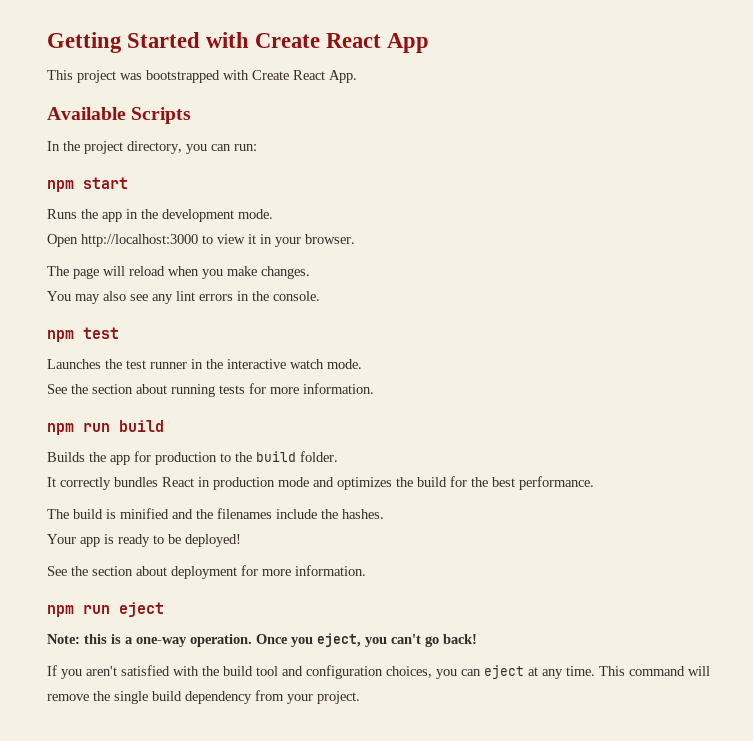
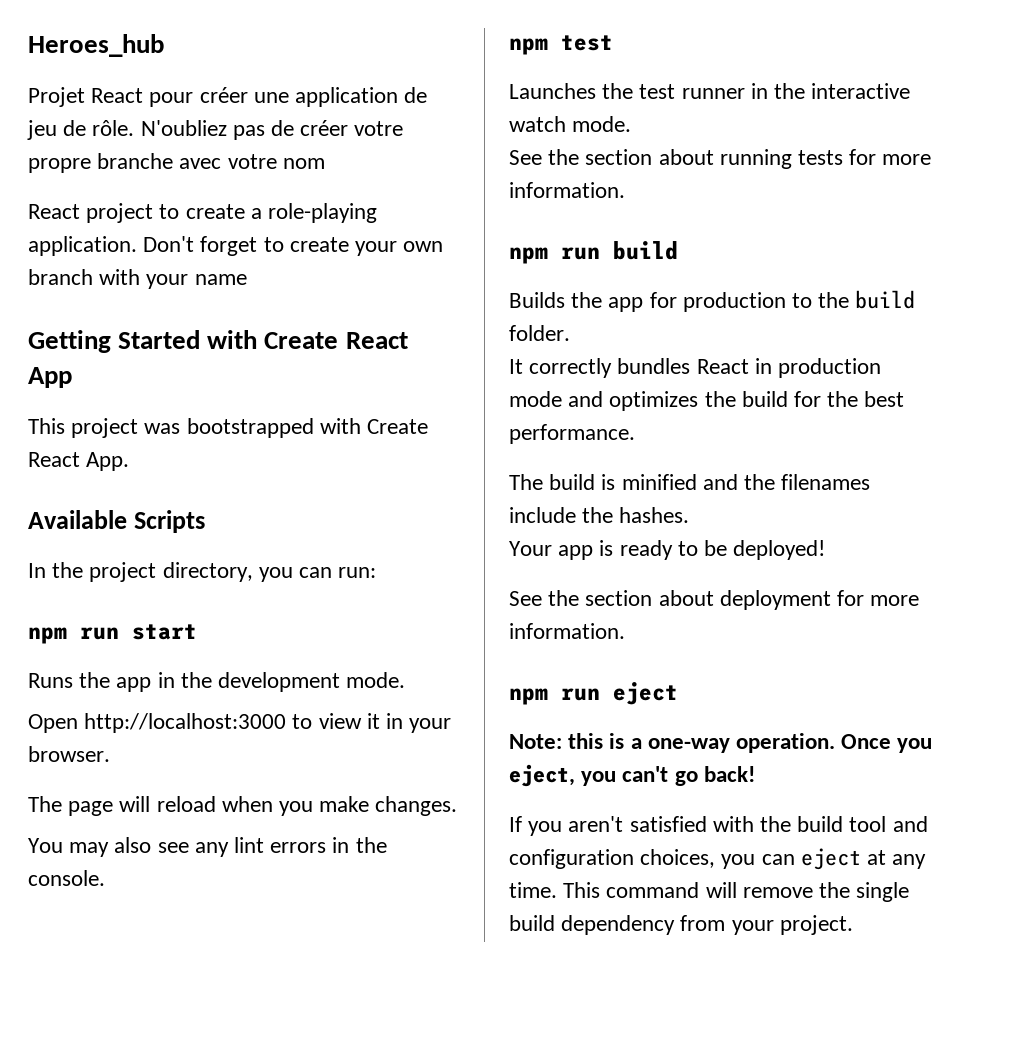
+ Heroes_hub
+ Projet React pour créer une application de jeu de rôle. N'oubliez pas de créer votre propre branche avec votre nom
+ React project to create a role-playing application. Don't forget to create your own branch with your name
- npm start
+ npm run start

